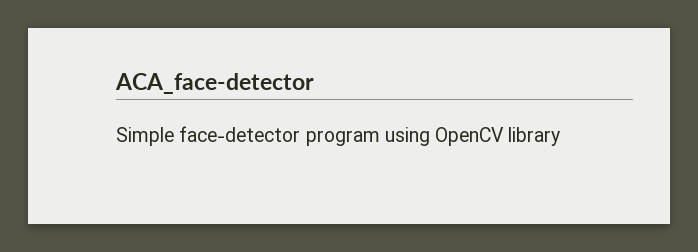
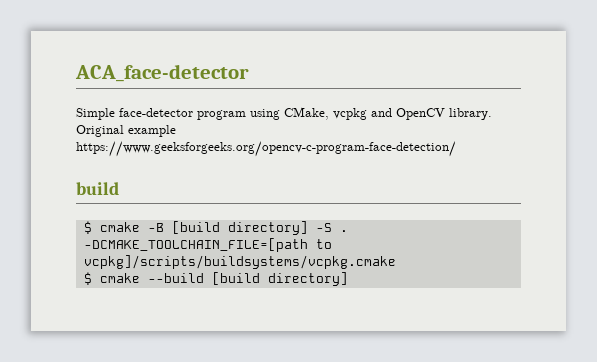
- Simple face-detector program using OpenCV library
+ Simple face-detector program using CMake, vcpkg and OpenCV library. Original example https://www.geeksforgeeks.org/opencv-c-program-face-detection/
+ build
+ $ cmake -B [build directory] -S . -DCMAKE_TOOLCHAIN_FILE=[path to vcpkg]/scripts/buildsystems/vcpkg.cmake
+ $ cmake --build [build directory]

